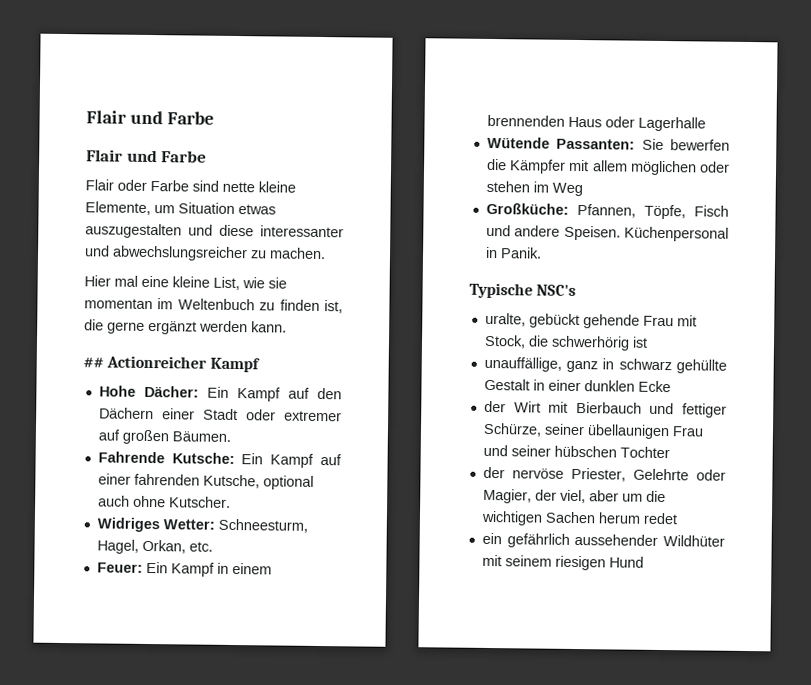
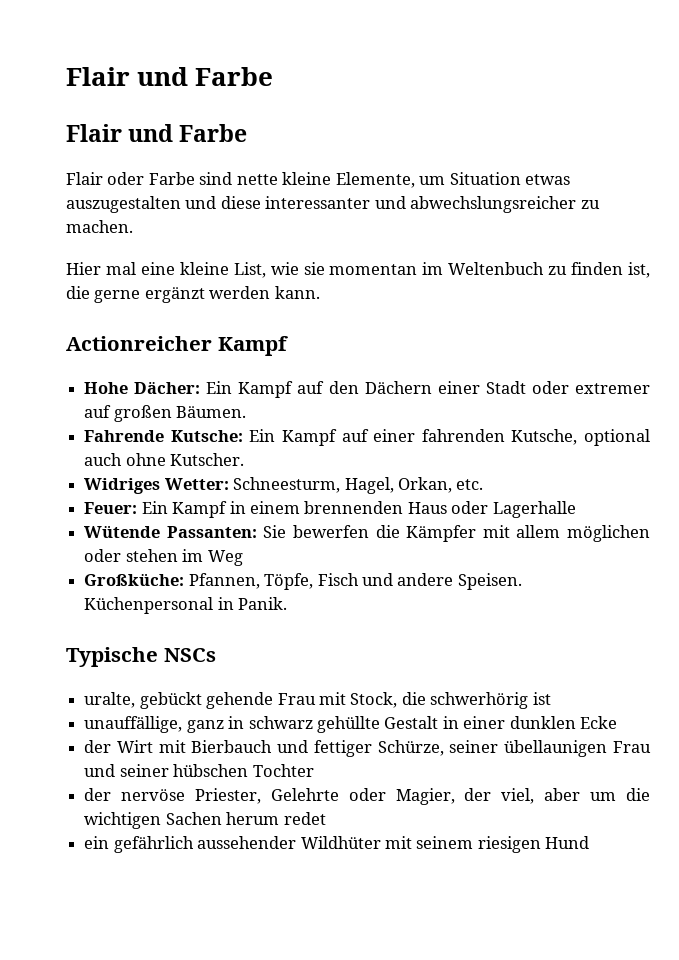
- ## Actionreicher Kampf
+ Actionreicher Kampf
- Typische NSC's
+ Typische NSCs

